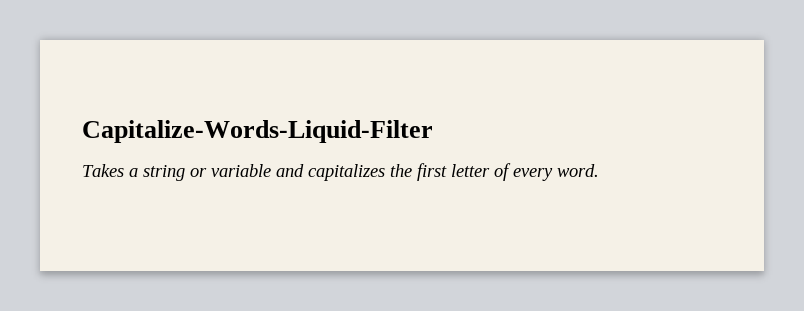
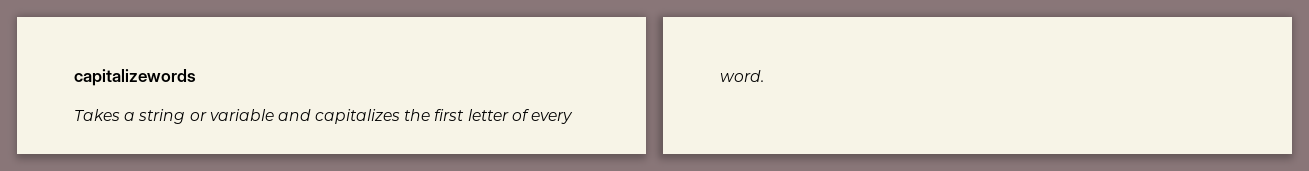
- Capitalize-Words-Liquid-Filter
+ capitalizewords

